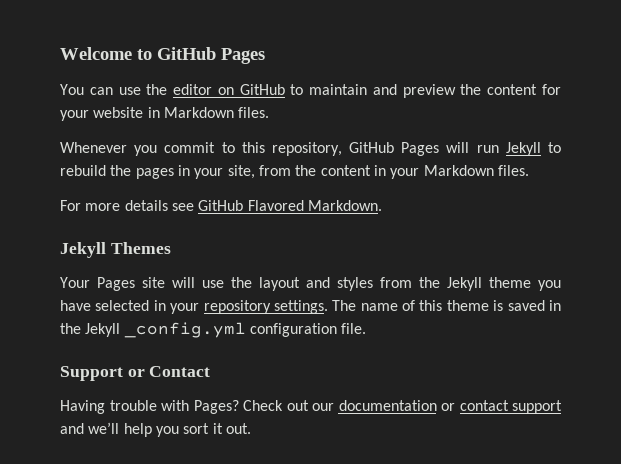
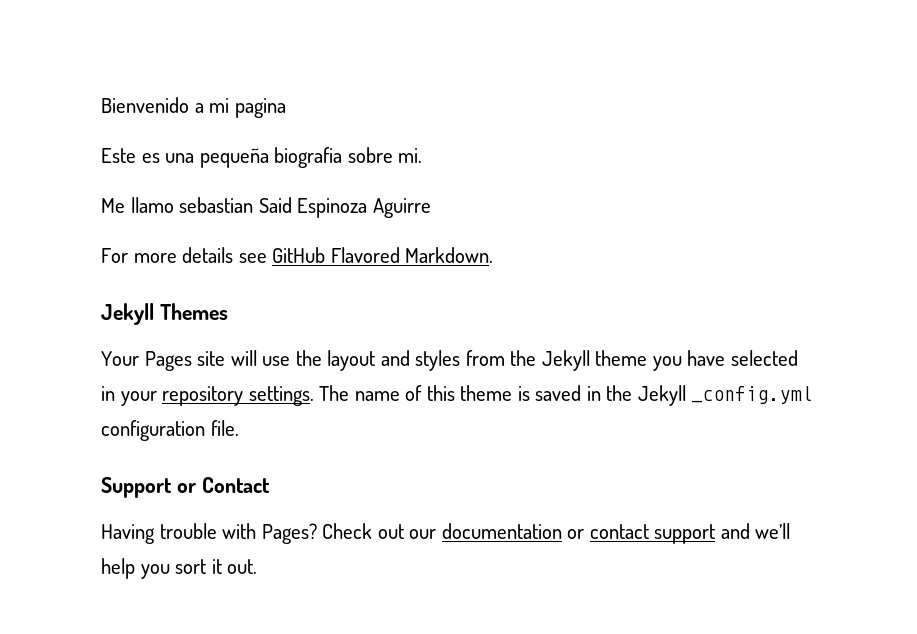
- Welcome to GitHub Pages
- You can use the editor on GitHub to maintain and preview the content for your website in Markdown files.
- Whenever you commit to this repository, GitHub Pages will run Jekyll to rebuild the pages in your site, from the content in your Markdown files.
+ Bienvenido a mi pagina
+ Este es una pequeña biografia sobre mi.
+ Me llamo sebastian Said Espinoza Aguirre

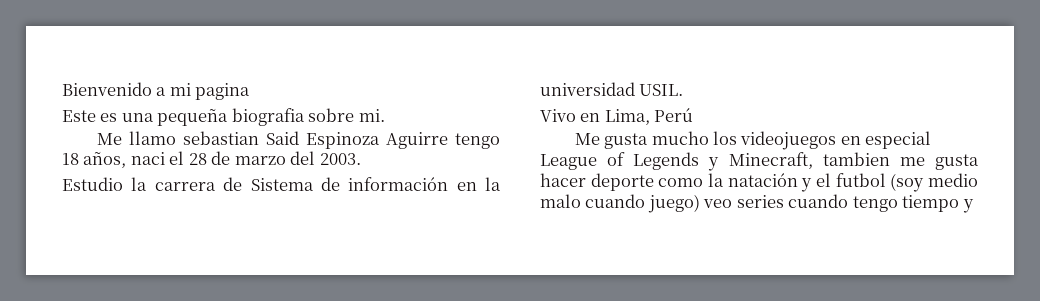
- Me llamo sebastian Said Espinoza Aguirre
- For more details see GitHub Flavored Markdown.
- Jekyll Themes
- Your Pages site will use the layout and styles from the Jekyll theme you have selected in your repository settings. The name of this theme is saved in the Jekyll _config.yml configuration file.
- Support or Contact
- Having trouble with Pages? Check out our documentation or contact support and we’ll help you sort it out.
+ Me llamo sebastian Said Espinoza Aguirre tengo 18 años, naci el 28 de marzo del 2003.
+ Estudio la carrera de Sistema de información en la universidad USIL.
+ Vivo en Lima, Perú
+ Me gusta mucho los videojuegos en especial League of Legends y Minecraft, tambien me gusta hacer deporte como la natación y el futbol (soy medio malo cuando juego) veo series cuando tengo tiempo y

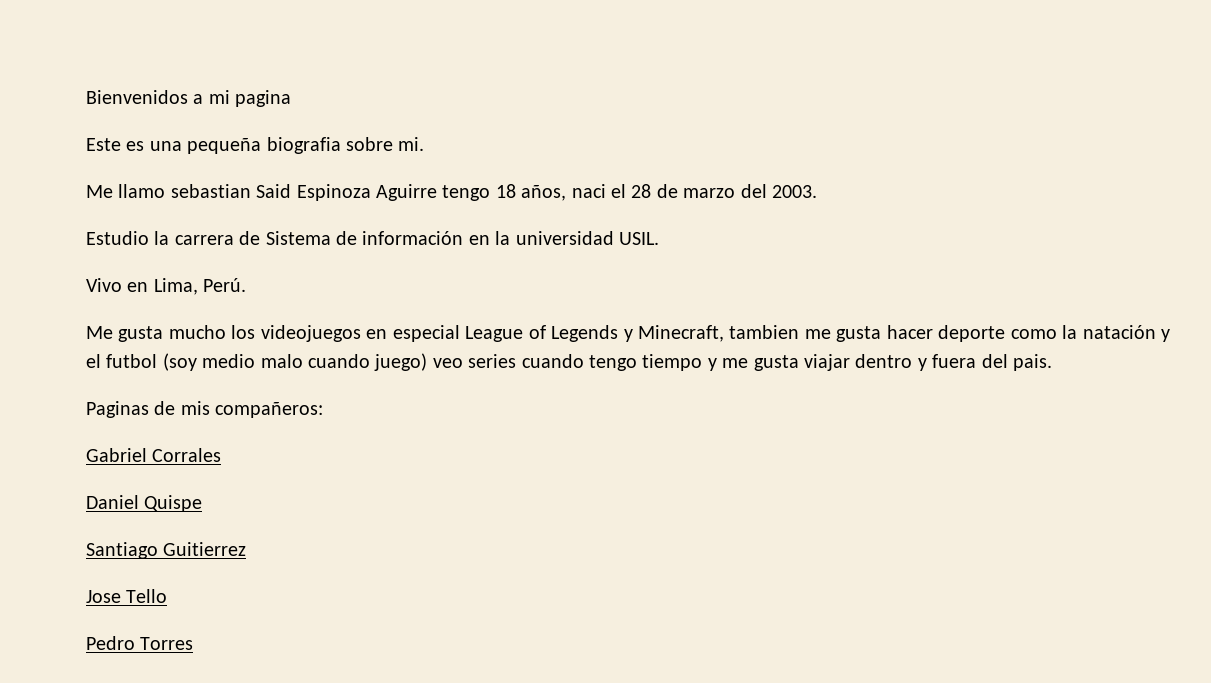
- Bienvenido a mi pagina
+ Bienvenidos a mi pagina
- Vivo en Lima, Perú
+ Vivo en Lima, Perú.
- Me gusta mucho los videojuegos en especial League of Legends y Minecraft, tambien me gusta hacer deporte como la natación y el futbol (soy medio malo cuando juego) veo series cuando tengo tiempo y
+ Me gusta mucho los videojuegos en especial League of Legends y Minecraft, tambien me gusta hacer deporte como la natación y el futbol (soy medio malo cuando juego) veo series cuando tengo tiempo y me gusta viajar dentro y fuera del pais.
+ Paginas de mis compañeros:
+ Gabriel Corrales
+ Daniel Quispe
+ Santiago Guitierrez
+ Jose Tello
+ Pedro Torres

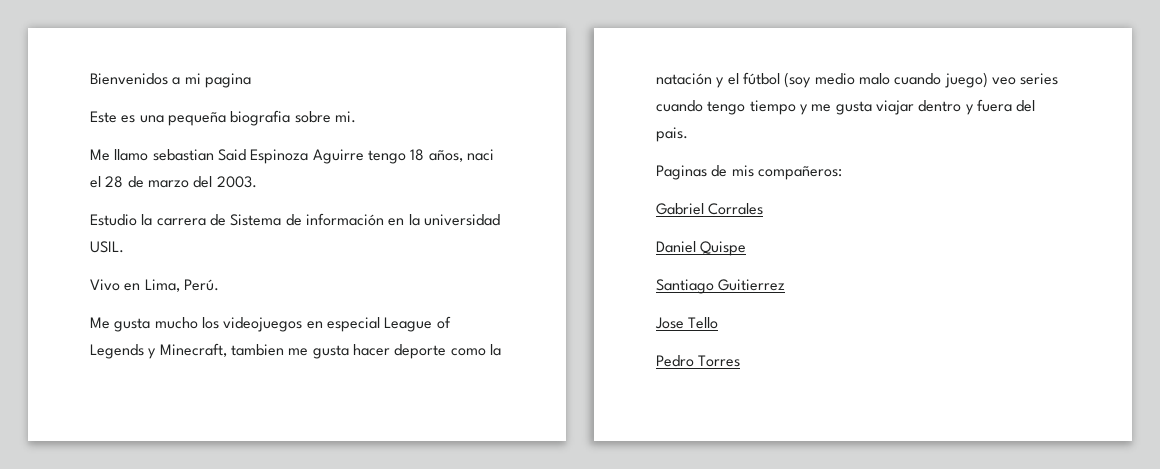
- Me gusta mucho los videojuegos en especial League of Legends y Minecraft, tambien me gusta hacer deporte como la natación y el futbol (soy medio malo cuando juego) veo series cuando tengo tiempo y me gusta viajar dentro y fuera del pais.
+ Me gusta mucho los videojuegos en especial League of Legends y Minecraft, tambien me gusta hacer deporte como la natación y el fútbol (soy medio malo cuando juego) veo series cuando tengo tiempo y me gusta viajar dentro y fuera del pais.

